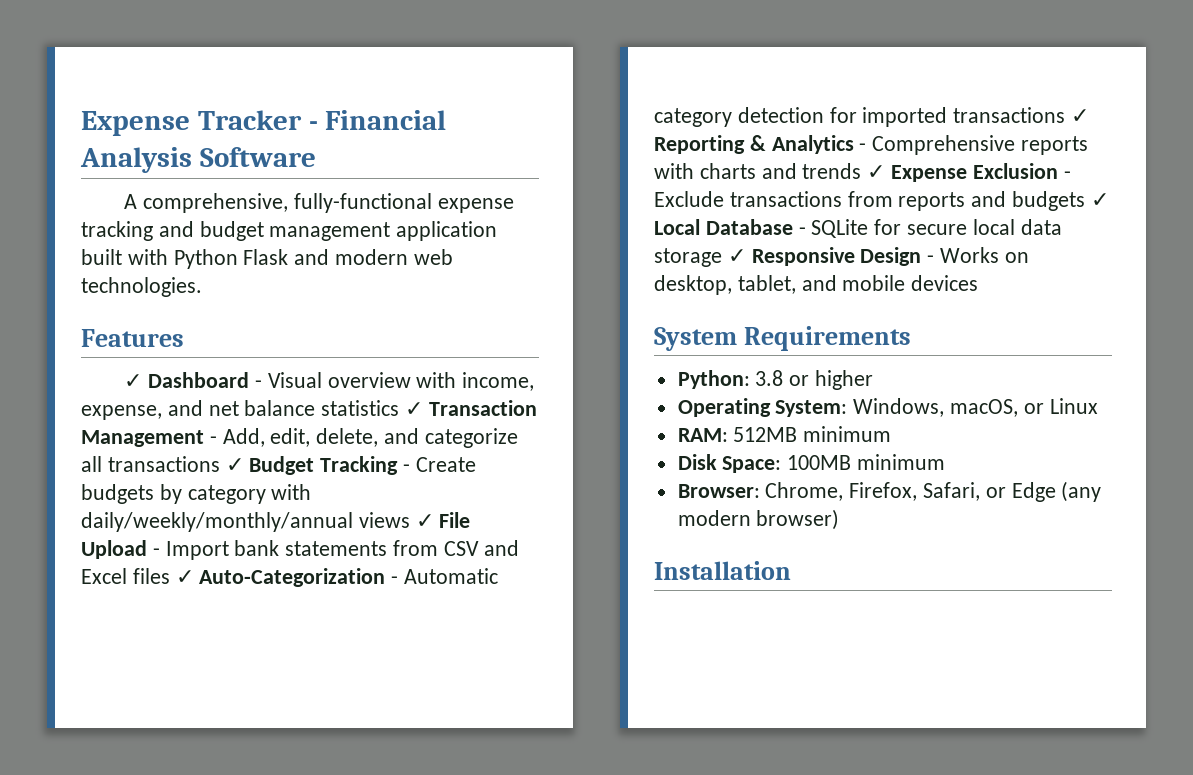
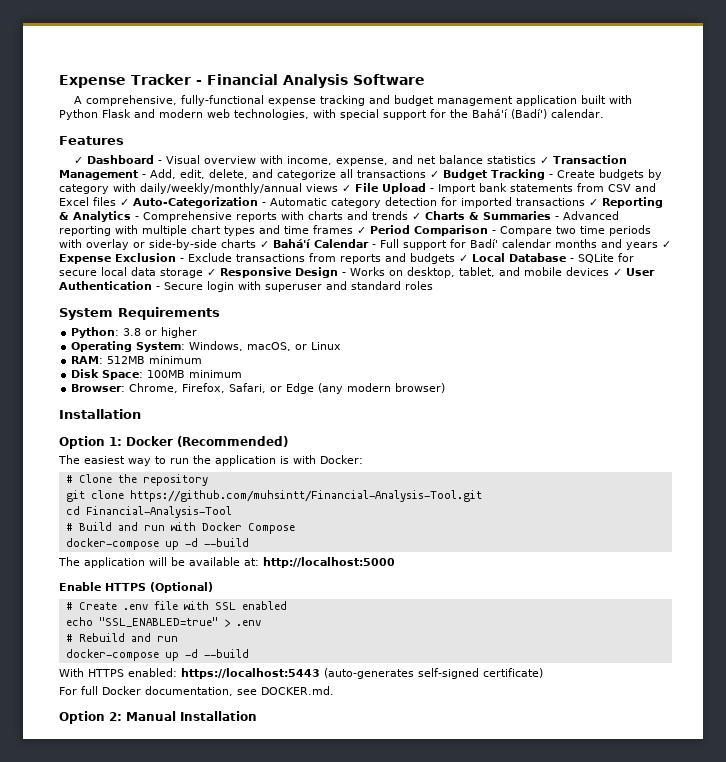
- A comprehensive, fully-functional expense tracking and budget management application built with Python Flask and modern web technologies.
+ A comprehensive, fully-functional expense tracking and budget management application built with Python Flask and modern web technologies, with special support for the Bahá'í (Badí') calendar.
- ✓ Dashboard - Visual overview with income, expense, and net balance statistics ✓ Transaction Management - Add, edit, delete, and categorize all transactions ✓ Budget Tracking - Create budgets by category with daily/weekly/monthly/annual views ✓ File Upload - Import bank statements from CSV and Excel files ✓ Auto-Categorization - Automatic category detection for imported transactions ✓ Reporting & Analytics - Comprehensive reports with charts and trends ✓ Expense Exclusion - Exclude transactions from reports and budgets ✓ Local Database - SQLite for secure local data storage ✓ Responsive Design - Works on desktop, tablet, and mobile devices
+ ✓ Dashboard - Visual overview with income, expense, and net balance statistics ✓ Transaction Management - Add, edit, delete, and categorize all transactions ✓ Budget Tracking - Create budgets by category with daily/weekly/monthly/annual views ✓ File Upload - Import bank statements from CSV and Excel files ✓ Auto-Categorization - Automatic category detection for imported transactions ✓ Reporting & Analytics - Comprehensive reports with charts and trends ✓ Charts & Summaries - Advanced reporting with multiple chart types and time frames ✓ Period Comparison - Compare two time periods with overlay or side-by-side charts ✓ Bahá'í Calendar - Full support for Badí' calendar months and years ✓ Expense Exclusion - Exclude transactions from reports and budgets ✓ Local Database - SQLite for secure local data storage ✓ Responsive Design - Works on desktop, tablet, and mobile devices ✓ User Authentication - Secure login with superuser and standard roles
+ Option 1: Docker (Recommended)
+ The easiest way to run the application is with Docker:
+ # Clone the repository
+ git clone https://github.com/muhsintt/Financial-Analysis-Tool.git
+ cd Financial-Analysis-Tool
+ # Build and run with Docker Compose
+ docker-compose up -d --build
+ The application will be available at: http://localhost:5000
+ Enable HTTPS (Optional)
+ # Create .env file with SSL enabled
+ echo "SSL_ENABLED=true" > .env
+ # Rebuild and run
+ docker-compose up -d --build
+ With HTTPS enabled: https://localhost:5443 (auto-generates self-signed certificate)
+ For full Docker documentation, see DOCKER.md.
+ Option 2: Manual Installation

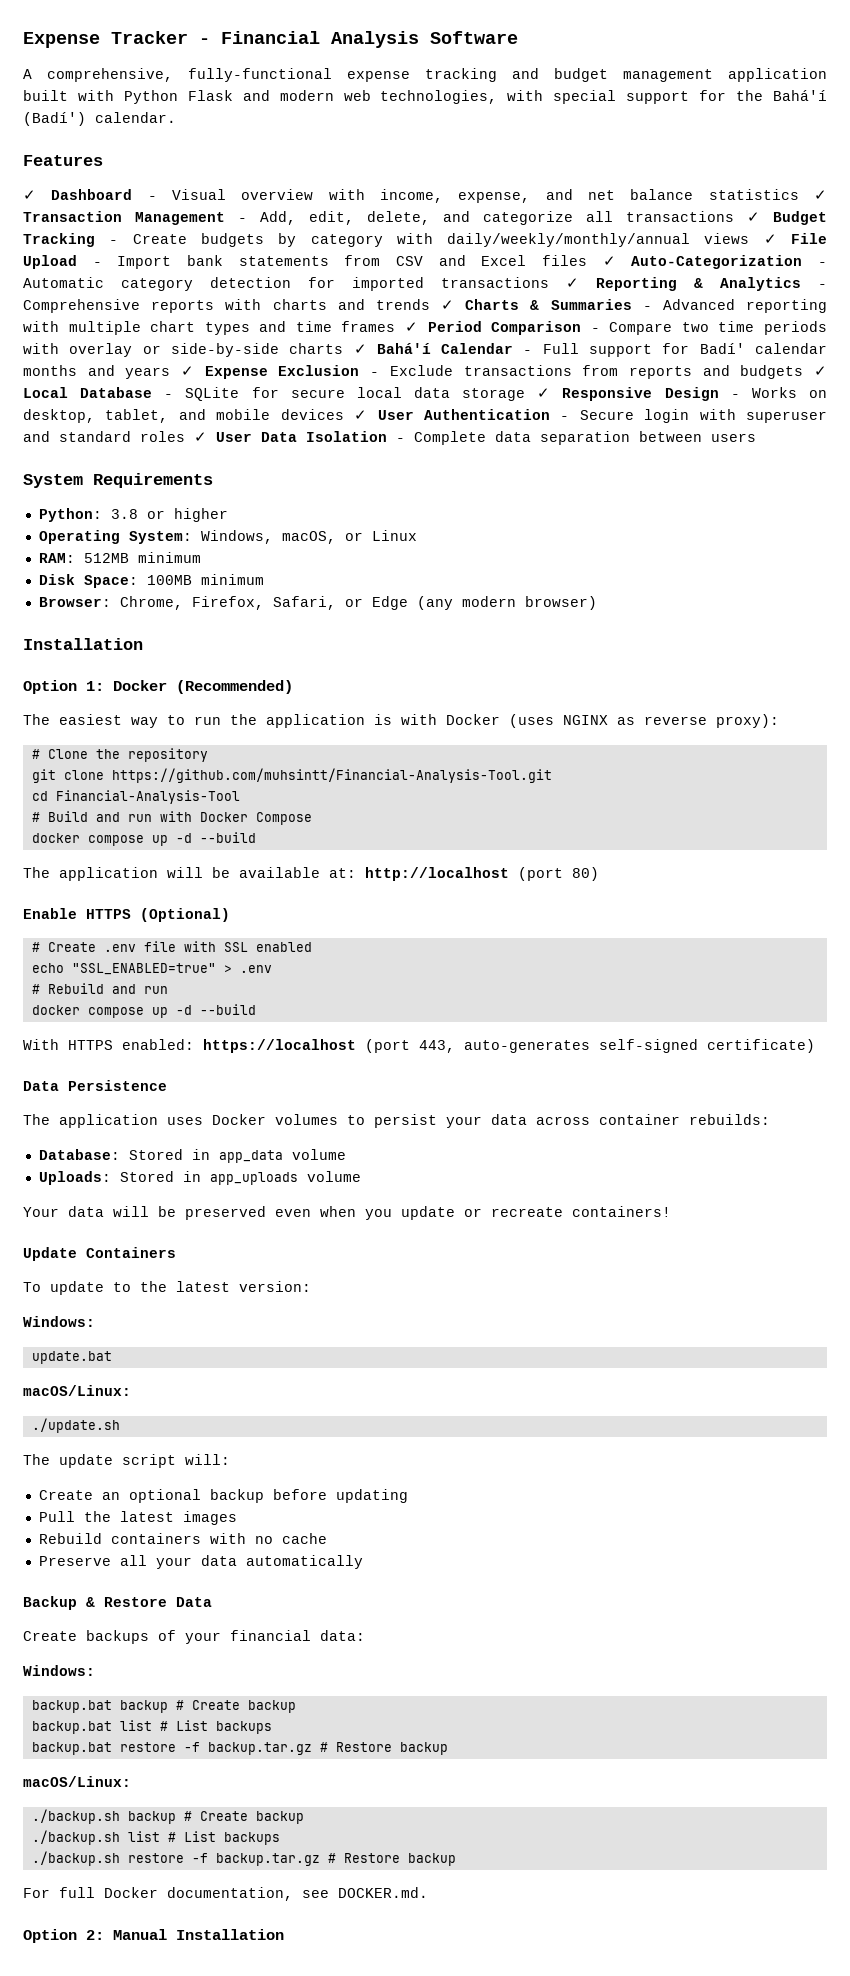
- ✓ Dashboard - Visual overview with income, expense, and net balance statistics ✓ Transaction Management - Add, edit, delete, and categorize all transactions ✓ Budget Tracking - Create budgets by category with daily/weekly/monthly/annual views ✓ File Upload - Import bank statements from CSV and Excel files ✓ Auto-Categorization - Automatic category detection for imported transactions ✓ Reporting & Analytics - Comprehensive reports with charts and trends ✓ Charts & Summaries - Advanced reporting with multiple chart types and time frames ✓ Period Comparison - Compare two time periods with overlay or side-by-side charts ✓ Bahá'í Calendar - Full support for Badí' calendar months and years ✓ Expense Exclusion - Exclude transactions from reports and budgets ✓ Local Database - SQLite for secure local data storage ✓ Responsive Design - Works on desktop, tablet, and mobile devices ✓ User Authentication - Secure login with superuser and standard roles
+ ✓ Dashboard - Visual overview with income, expense, and net balance statistics ✓ Transaction Management - Add, edit, delete, and categorize all transactions ✓ Budget Tracking - Create budgets by category with daily/weekly/monthly/annual views ✓ File Upload - Import bank statements from CSV and Excel files ✓ Auto-Categorization - Automatic category detection for imported transactions ✓ Reporting & Analytics - Comprehensive reports with charts and trends ✓ Charts & Summaries - Advanced reporting with multiple chart types and time frames ✓ Period Comparison - Compare two time periods with overlay or side-by-side charts ✓ Bahá'í Calendar - Full support for Badí' calendar months and years ✓ Expense Exclusion - Exclude transactions from reports and budgets ✓ Local Database - SQLite for secure local data storage ✓ Responsive Design - Works on desktop, tablet, and mobile devices ✓ User Authentication - Secure login with superuser and standard roles ✓ User Data Isolation - Complete data separation between users
- The easiest way to run the application is with Docker:
+ The easiest way to run the application is with Docker (uses NGINX as reverse proxy):
  # Build and run with Docker Compose
- docker-compose up -d --build
+ docker compose up -d --build
- The application will be available at: http://localhost:5000
+ The application will be available at: http://localhost (port 80)
  # Rebuild and run
- docker-compose up -d --build
+ docker compose up -d --build
- With HTTPS enabled: https://localhost:5443 (auto-generates self-signed certificate)
+ With HTTPS enabled: https://localhost (port 443, auto-generates self-signed certificate)
+ Data Persistence
+ The application uses Docker volumes to persist your data across container rebuilds:
+ Database: Stored in app_data volume
+ Uploads: Stored in app_uploads volume
+ Your data will be preserved even when you update or recreate containers!
+ Update Containers
+ To update to the latest version:
+ Windows:
+ update.bat
+ macOS/Linux:
+ ./update.sh
+ The update script will:
+ Create an optional backup before updating
+ Pull the latest images
+ Rebuild containers with no cache
+ Preserve all your data automatically
+ Backup & Restore Data
+ Create backups of your financial data:
+ Windows:
+ backup.bat backup # Create backup
+ backup.bat list # List backups
+ backup.bat restore -f backup.tar.gz # Restore backup
+ macOS/Linux:
+ ./backup.sh backup # Create backup
+ ./backup.sh list # List backups
+ ./backup.sh restore -f backup.tar.gz # Restore backup

